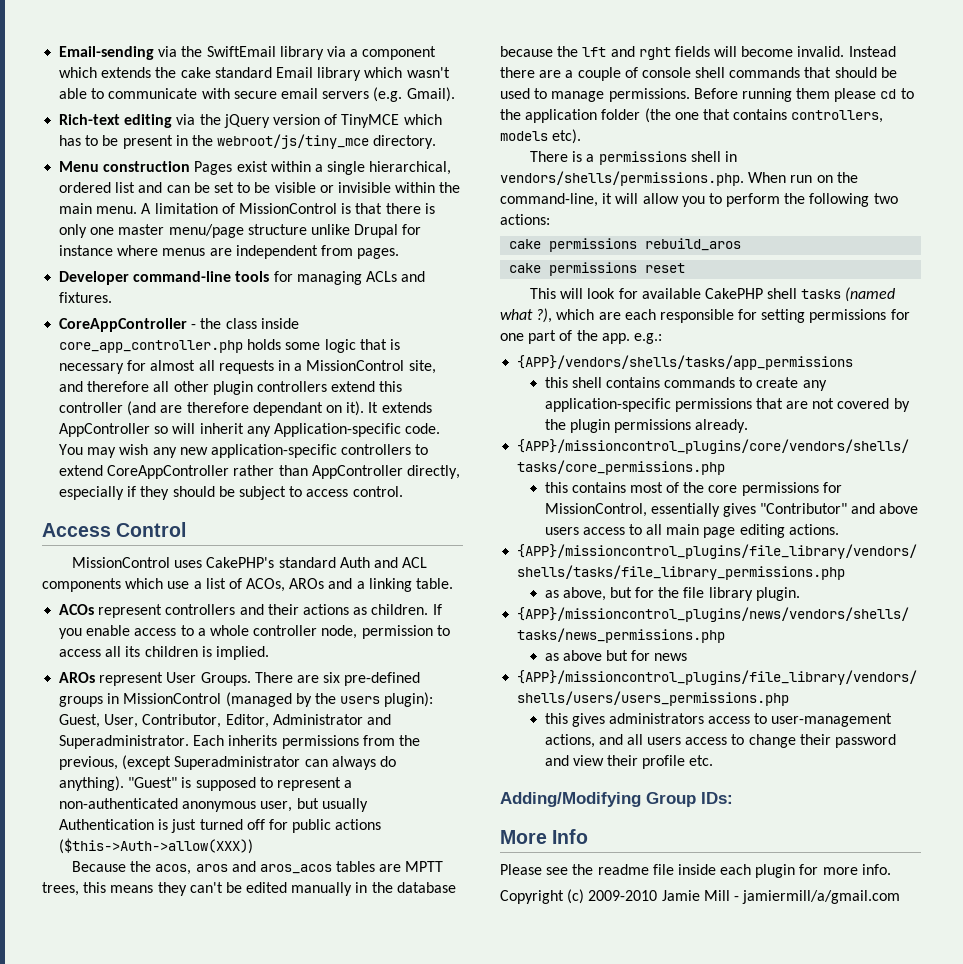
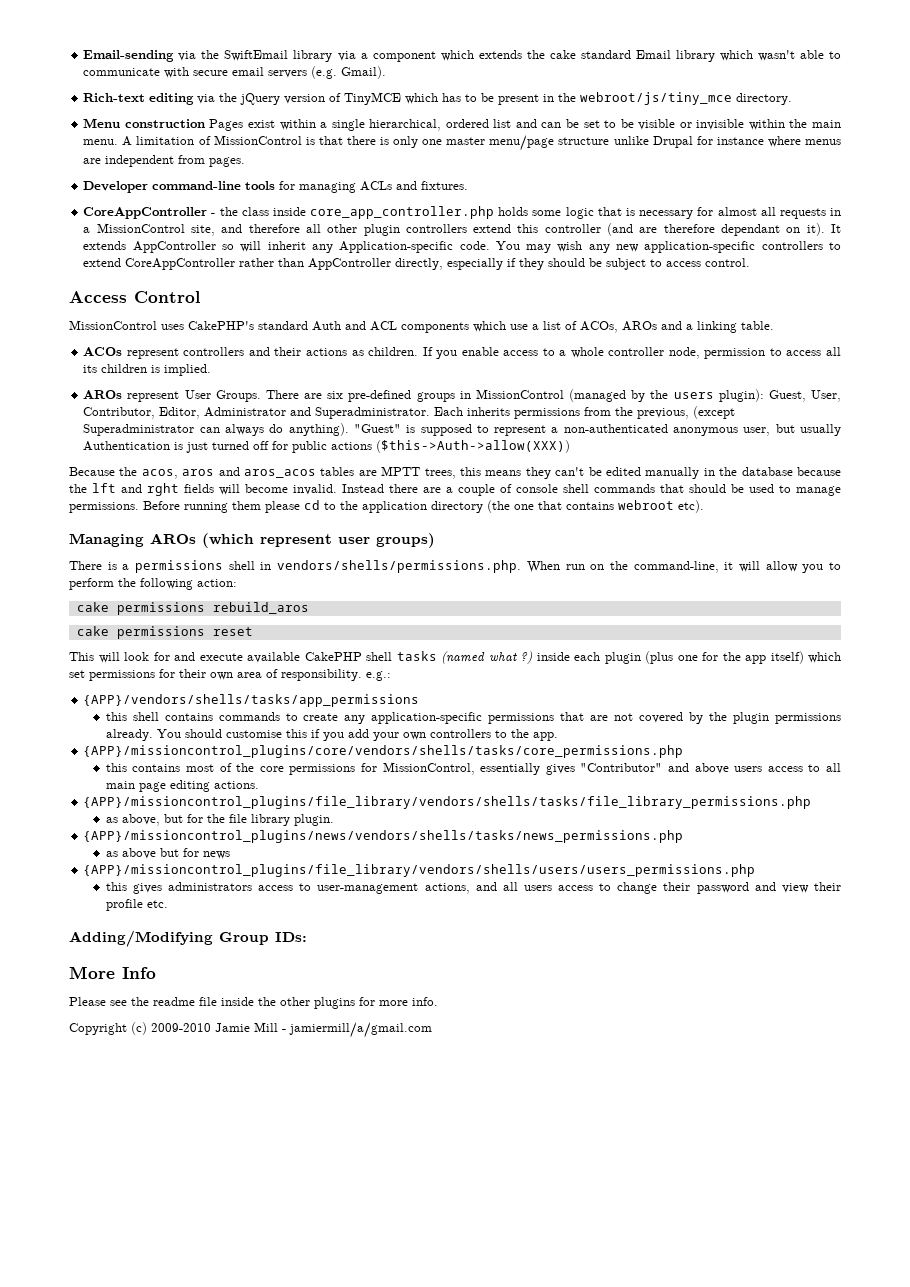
- Before running them please cd to the application folder (the one that contains controllers, models etc).
+ Before running them please cd to the application directory (the one that contains webroot etc).
+ Managing AROs (which represent user groups)
- There is a permissions shell in vendors/shells/permissions.php. When run on the command-line, it will allow you to perform the following two actions:
+ There is a permissions shell in vendors/shells/permissions.php. When run on the command-line, it will allow you to perform the following action:
- This will look for available CakePHP shell tasks (named what ?), which are each responsible for setting permissions for one part of the app. e.g.:
+ This will look for and execute available CakePHP shell tasks (named what ?) inside each plugin (plus one for the app itself) which set permissions for their own area of responsibility. e.g.:
+ You should customise this if you add your own controllers to the app.
- Please see the readme file inside each plugin for more info.
+ Please see the readme file inside the other plugins for more info.

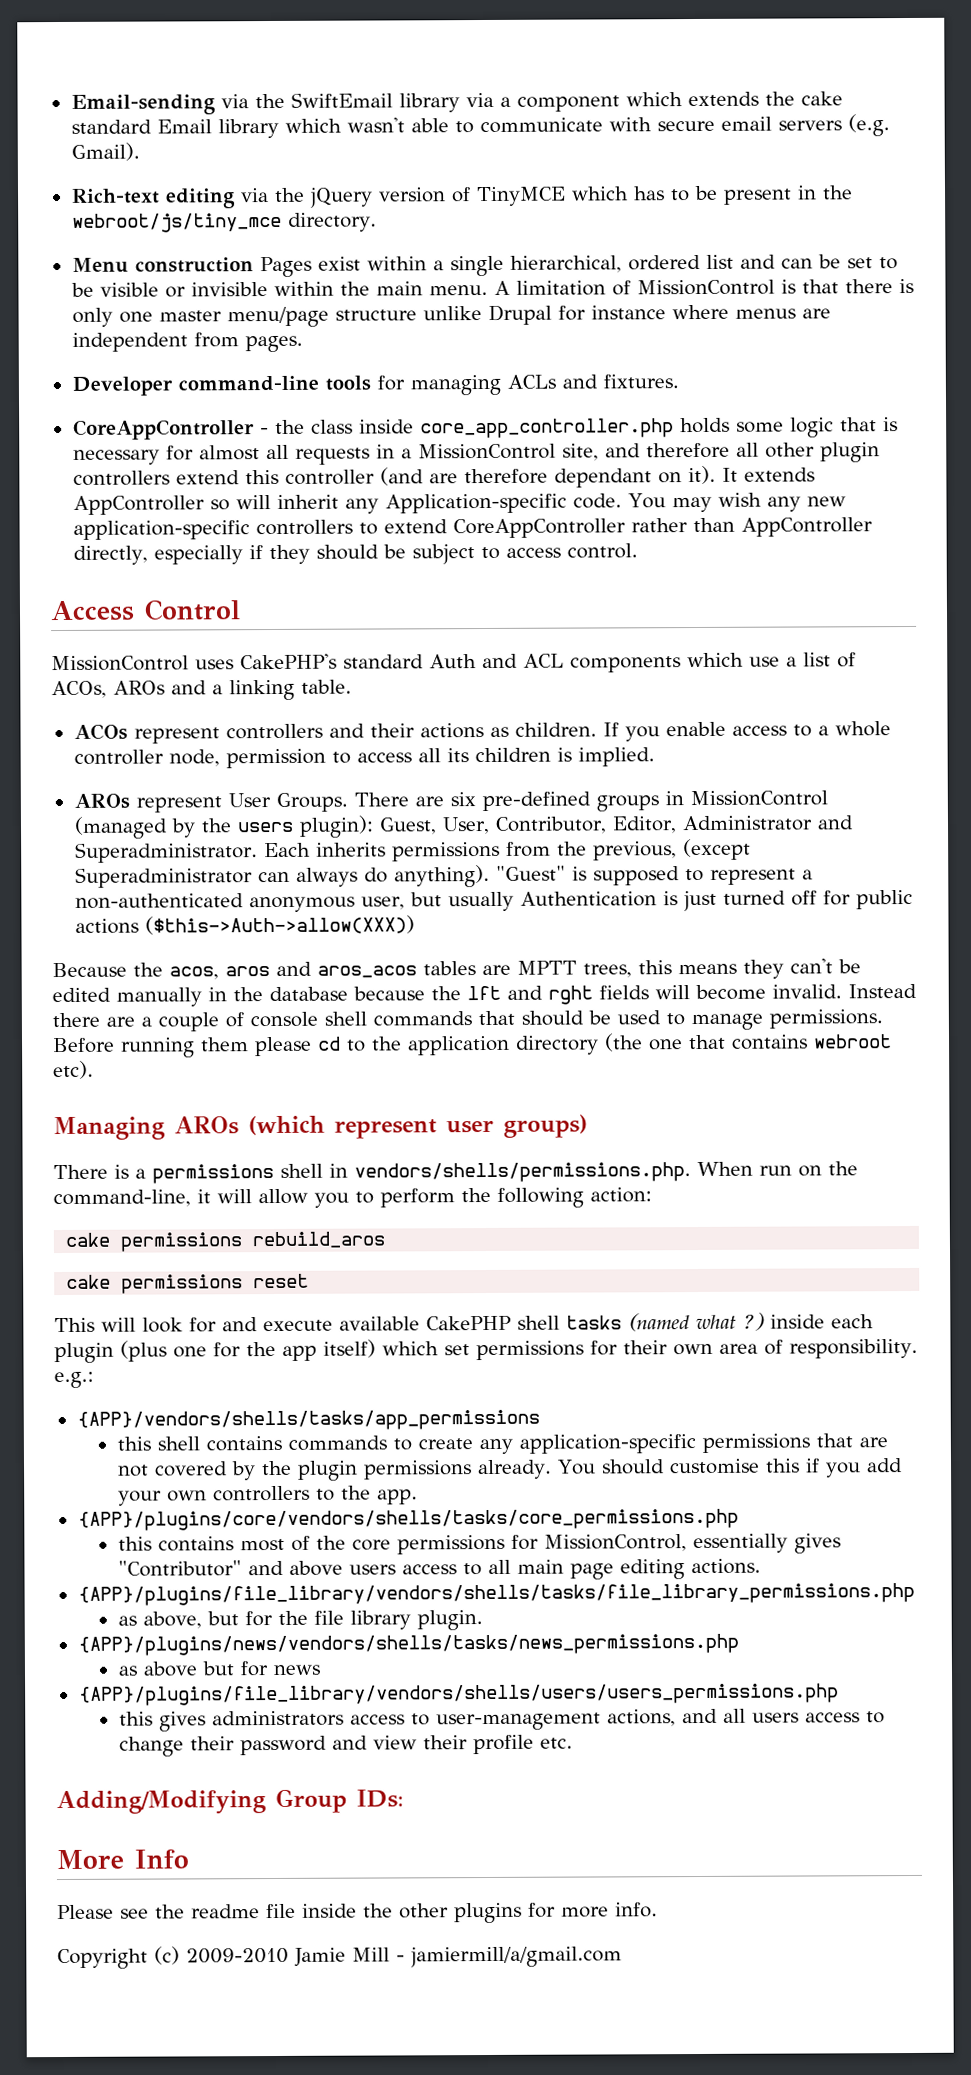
- {APP}/missioncontrol_plugins/core/vendors/shells/tasks/core_permissions.php
+ {APP}/plugins/core/vendors/shells/tasks/core_permissions.php
- {APP}/missioncontrol_plugins/file_library/vendors/shells/tasks/file_library_permissions.php
+ {APP}/plugins/file_library/vendors/shells/tasks/file_library_permissions.php
- {APP}/missioncontrol_plugins/news/vendors/shells/tasks/news_permissions.php
+ {APP}/plugins/news/vendors/shells/tasks/news_permissions.php
- {APP}/missioncontrol_plugins/file_library/vendors/shells/users/users_permissions.php
+ {APP}/plugins/file_library/vendors/shells/users/users_permissions.php

